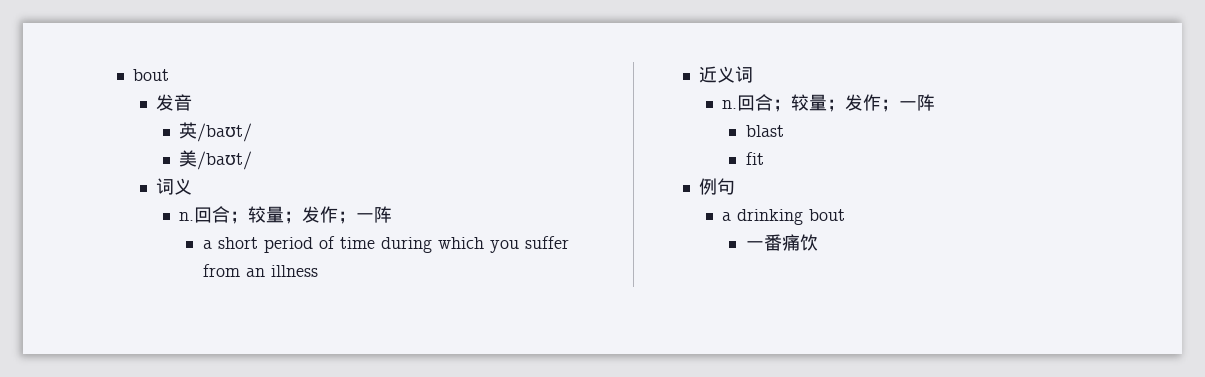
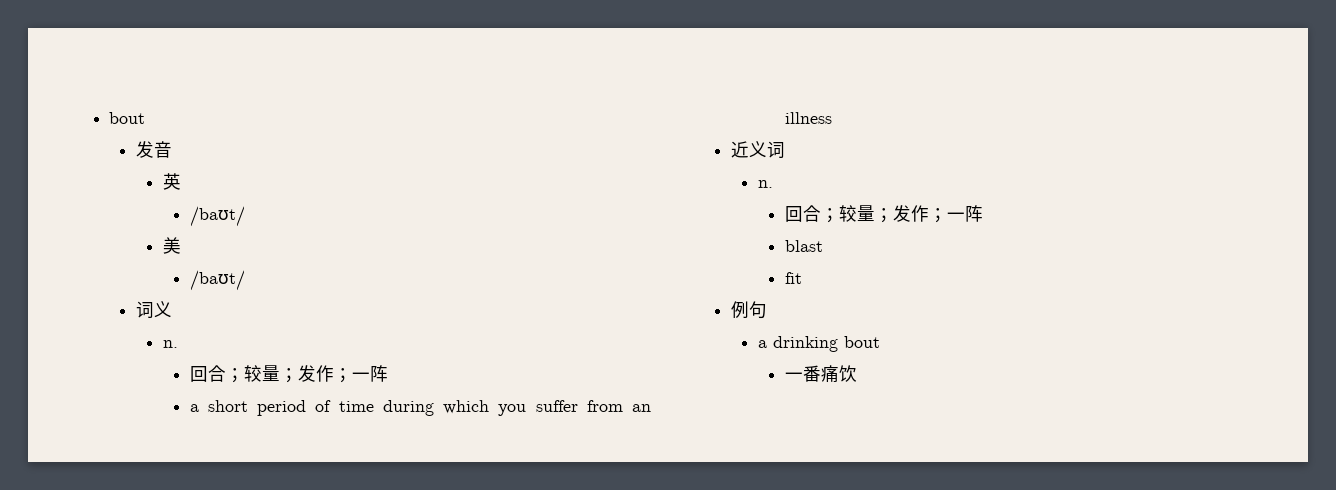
- 英/baʊt/
+ 英
+ /baʊt/
- 美/baʊt/
+ 美
+ /baʊt/
  词义
- n.回合；较量；发作；一阵
+ n.
+ 回合；较量；发作；一阵
  近义词
- n.回合；较量；发作；一阵
+ n.
+ 回合；较量；发作；一阵

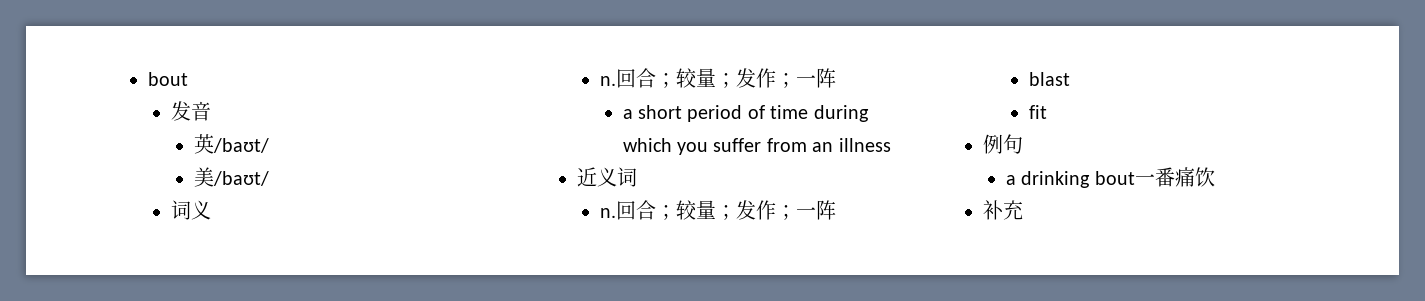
- 英
- /baʊt/
+ 英/baʊt/
- 美
- /baʊt/
+ 美/baʊt/
  词义
- n.
- 回合；较量；发作；一阵
+ n.回合；较量；发作；一阵
  近义词
- n.
- 回合；较量；发作；一阵
+ n.回合；较量；发作；一阵
- a drinking bout
- 一番痛饮
+ a drinking bout一番痛饮
+ 补充

